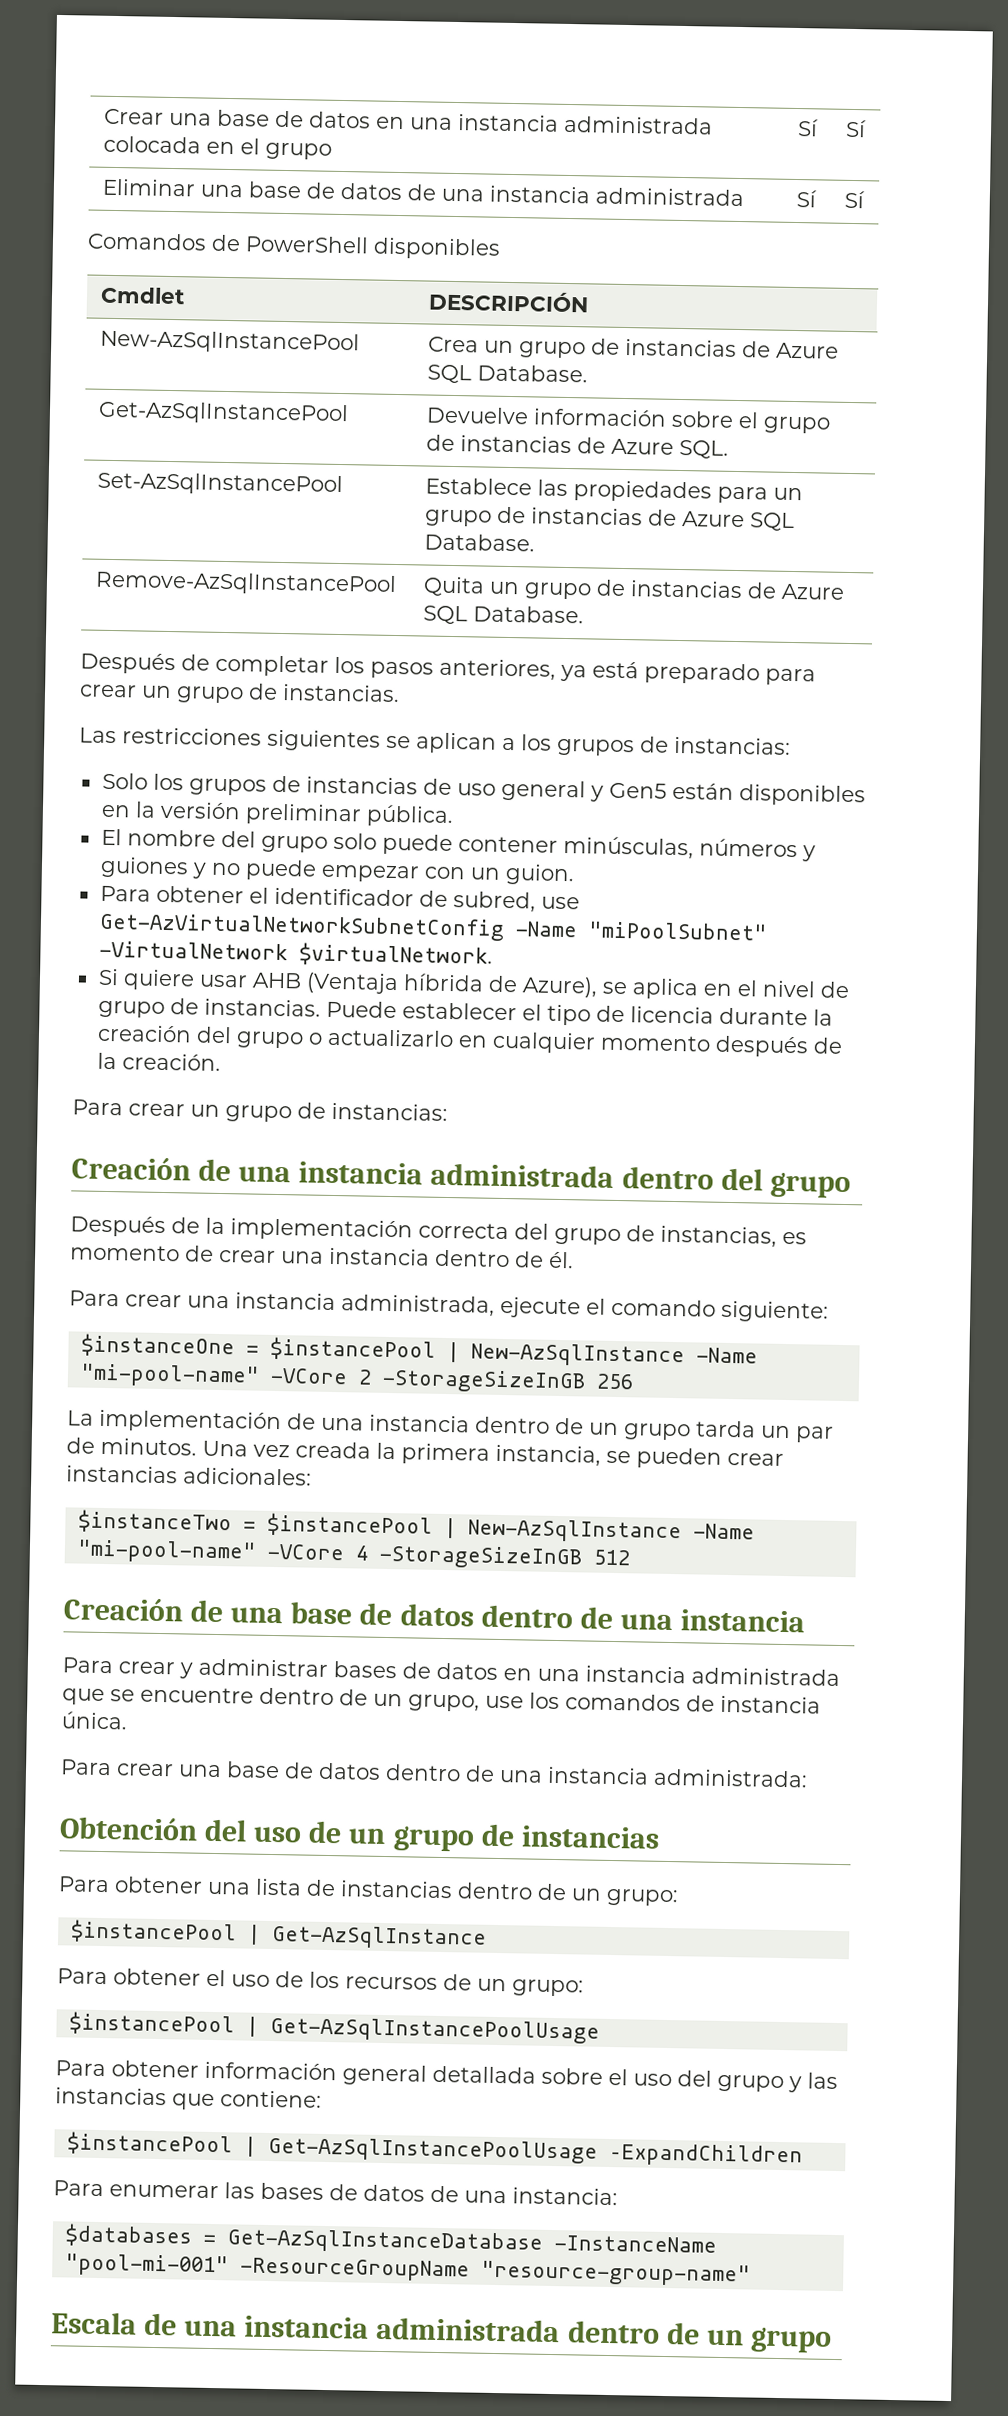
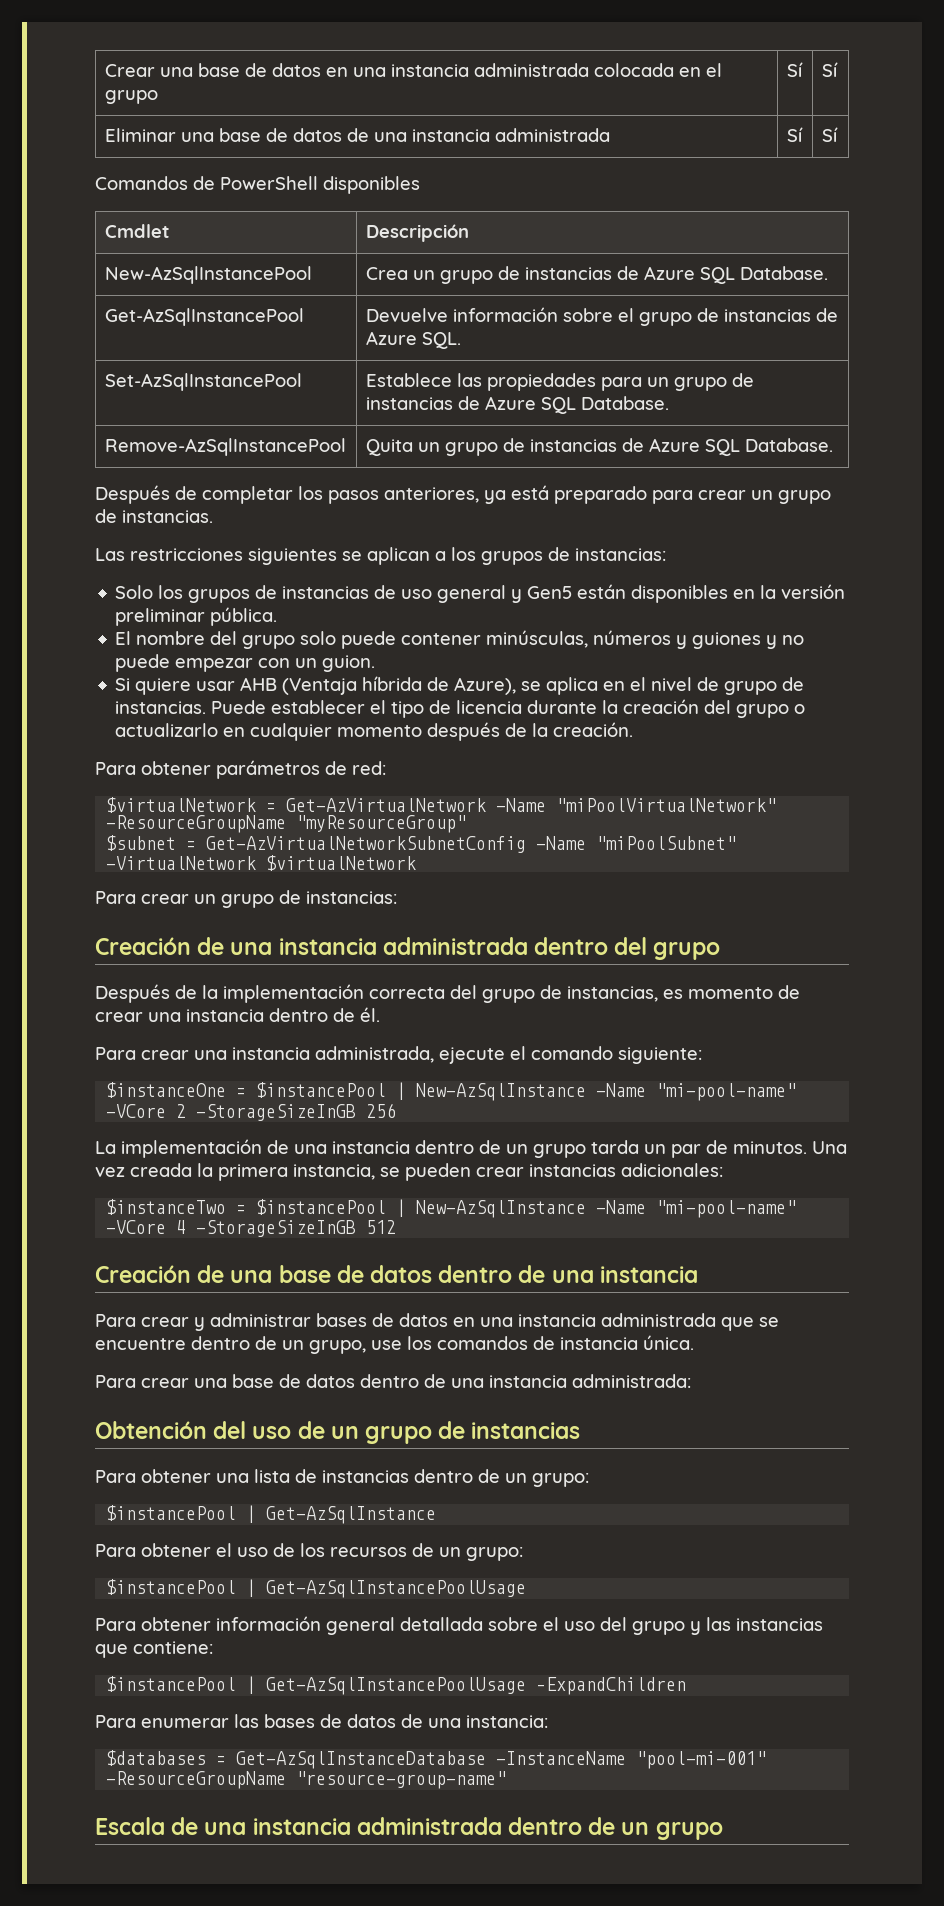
- Cmdlet | DESCRIPCIÓN
+ Cmdlet | Descripción
- Para obtener el identificador de subred, use Get-AzVirtualNetworkSubnetConfig -Name "miPoolSubnet" -VirtualNetwork $virtualNetwork.
+ Para obtener parámetros de red:
+ $virtualNetwork = Get-AzVirtualNetwork -Name "miPoolVirtualNetwork" -ResourceGroupName "myResourceGroup"
+ $subnet = Get-AzVirtualNetworkSubnetConfig -Name "miPoolSubnet" -VirtualNetwork $virtualNetwork

